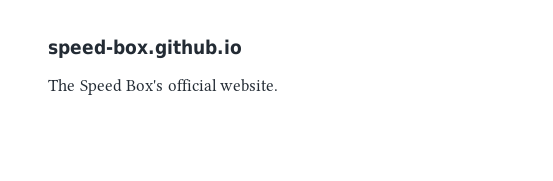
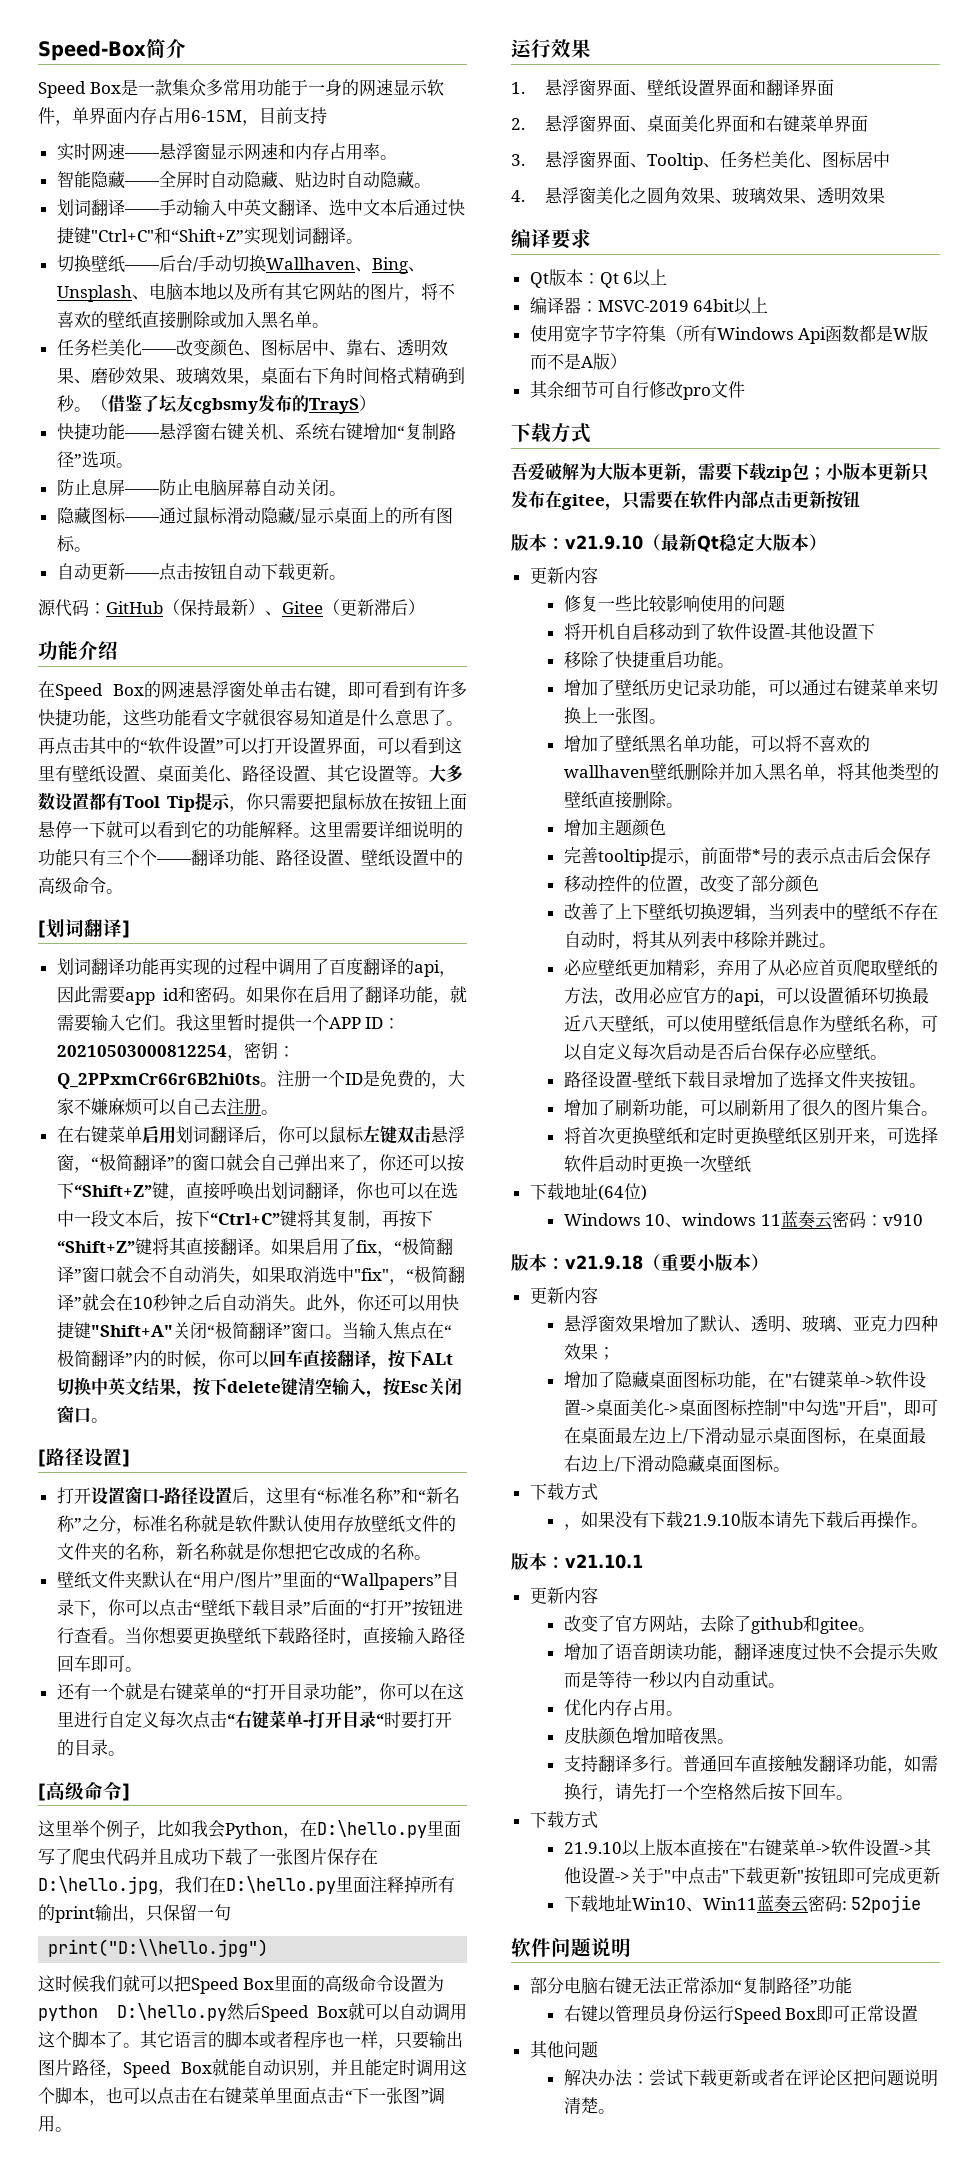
- speed-box.github.io
- The Speed Box's official website.
+ Speed-Box简介
+ Speed Box是一款集众多常用功能于一身的网速显示软件，单界面内存占用6-15M，目前支持
+ 实时网速——悬浮窗显示网速和内存占用率。
+ 智能隐藏——全屏时自动隐藏、贴边时自动隐藏。
+ 划词翻译——手动输入中英文翻译、选中文本后通过快捷键"Ctrl+C"和“Shift+Z”实现划词翻译。
+ 切换壁纸——后台/手动切换Wallhaven、Bing、Unsplash、电脑本地以及所有其它网站的图片，将不喜欢的壁纸直接删除或加入黑名单。
+ 任务栏美化——改变颜色、图标居中、靠右、透明效果、磨砂效果、玻璃效果，桌面右下角时间格式精确到秒。（借鉴了坛友cgbsmy发布的TrayS）
+ 快捷功能——悬浮窗右键关机、系统右键增加“复制路径”选项。
+ 防止息屏——防止电脑屏幕自动关闭。
+ 隐藏图标——通过鼠标滑动隐藏/显示桌面上的所有图标。
+ 自动更新——点击按钮自动下载更新。
+ 源代码：GitHub（保持最新）、Gitee（更新滞后）
+ 功能介绍
+ 在Speed Box的网速悬浮窗处单击右键，即可看到有许多快捷功能，这些功能看文字就很容易知道是什么意思了。再点击其中的“软件设置”可以打开设置界面，可以看到这里有壁纸设置、桌面美化、路径设置、其它设置等。大多数设置都有Tool Tip提示，你只需要把鼠标放在按钮上面悬停一下就可以看到它的功能解释。这里需要详细说明的功能只有三个个——翻译功能、路径设置、壁纸设置中的高级命令。
+ [划词翻译]
+ 划词翻译功能再实现的过程中调用了百度翻译的api，因此需要app id和密码。如果你在启用了翻译功能，就需要输入它们。我这里暂时提供一个APP ID：20210503000812254，密钥：Q_2PPxmCr66r6B2hi0ts。注册一个ID是免费的，大家不嫌麻烦可以自己去注册。
+ 在右键菜单启用划词翻译后，你可以鼠标左键双击悬浮窗，“极简翻译”的窗口就会自己弹出来了，你还可以按下“Shift+Z”键，直接呼唤出划词翻译，你也可以在选中一段文本后，按下“Ctrl+C”键将其复制，再按下“Shift+Z”键将其直接翻译。如果启用了fix，“极简翻译”窗口就会不自动消失，如果取消选中"fix"，“极简翻译”就会在10秒钟之后自动消失。此外，你还可以用快捷键"Shift+A"关闭“极简翻译”窗口。当输入焦点在“极简翻译”内的时候，你可以回车直接翻译，按下ALt切换中英文结果，按下delete键清空输入，按Esc关闭窗口。
+ [路径设置]
+ 打开设置窗口-路径设置后，这里有“标准名称”和“新名称”之分，标准名称就是软件默认使用存放壁纸文件的文件夹的名称，新名称就是你想把它改成的名称。
+ 壁纸文件夹默认在“用户/图片”里面的“Wallpapers”目录下，你可以点击“壁纸下载目录”后面的“打开”按钮进行查看。当你想要更换壁纸下载路径时，直接输入路径回车即可。
+ 还有一个就是右键菜单的“打开目录功能”，你可以在这里进行自定义每次点击“右键菜单-打开目录“时要打开的目录。
+ [高级命令]
+ 这里举个例子，比如我会Python，在D:\hello.py里面写了爬虫代码并且成功下载了一张图片保存在D:\hello.jpg，我们在D:\hello.py里面注释掉所有的print输出，只保留一句
+ print("D:\\hello.jpg")
+ 这时候我们就可以把Speed Box里面的高级命令设置为python D:\hello.py然后Speed Box就可以自动调用这个脚本了。其它语言的脚本或者程序也一样，只要输出图片路径，Speed Box就能自动识别，并且能定时调用这个脚本，也可以点击在右键菜单里面点击“下一张图”调用。
+ 运行效果
+ 1.悬浮窗界面、壁纸设置界面和翻译界面
+ 2.悬浮窗界面、桌面美化界面和右键菜单界面
+ 3.悬浮窗界面、Tooltip、任务栏美化、图标居中
+ 4.悬浮窗美化之圆角效果、玻璃效果、透明效果
+ 编译要求
+ Qt版本：Qt 6以上
+ 编译器：MSVC-2019 64bit以上
+ 使用宽字节字符集（所有Windows Api函数都是W版而不是A版）
+ 其余细节可自行修改pro文件
+ 下载方式
+ 吾爱破解为大版本更新，需要下载zip包；小版本更新只发布在gitee，只需要在软件内部点击更新按钮
+ 版本：v21.9.10（最新Qt稳定大版本）
+ 更新内容
+ 修复一些比较影响使用的问题
+ 将开机自启移动到了软件设置-其他设置下
+ 移除了快捷重启功能。
+ 增加了壁纸历史记录功能，可以通过右键菜单来切换上一张图。
+ 增加了壁纸黑名单功能，可以将不喜欢的wallhaven壁纸删除并加入黑名单，将其他类型的壁纸直接删除。
+ 增加主题颜色
+ 完善tooltip提示，前面带*号的表示点击后会保存
+ 移动控件的位置，改变了部分颜色
+ 改善了上下壁纸切换逻辑，当列表中的壁纸不存在自动时，将其从列表中移除并跳过。
+ 必应壁纸更加精彩，弃用了从必应首页爬取壁纸的方法，改用必应官方的api，可以设置循环切换最近八天壁纸，可以使用壁纸信息作为壁纸名称，可以自定义每次启动是否后台保存必应壁纸。
+ 路径设置-壁纸下载目录增加了选择文件夹按钮。
+ 增加了刷新功能，可以刷新用了很久的图片集合。
+ 将首次更换壁纸和定时更换壁纸区别开来，可选择软件启动时更换一次壁纸
+ 下载地址(64位)
+ Windows 10、windows 11蓝奏云密码：v910
+ 版本：v21.9.18（重要小版本）
+ 更新内容
+ 悬浮窗效果增加了默认、透明、玻璃、亚克力四种效果；
+ 增加了隐藏桌面图标功能，在"右键菜单->软件设置->桌面美化->桌面图标控制"中勾选"开启"，即可在桌面最左边上/下滑动显示桌面图标，在桌面最右边上/下滑动隐藏桌面图标。
+ 下载方式
+ ，如果没有下载21.9.10版本请先下载后再操作。
+ 版本：v21.10.1
+ 更新内容
+ 改变了官方网站，去除了github和gitee。
+ 增加了语音朗读功能，翻译速度过快不会提示失败而是等待一秒以内自动重试。
+ 优化内存占用。
+ 皮肤颜色增加暗夜黑。
+ 支持翻译多行。普通回车直接触发翻译功能，如需换行，请先打一个空格然后按下回车。
+ 下载方式
+ 21.9.10以上版本直接在"右键菜单->软件设置->其他设置->关于"中点击"下载更新"按钮即可完成更新
+ 下载地址Win10、Win11蓝奏云密码: 52pojie
+ 软件问题说明
+ 部分电脑右键无法正常添加“复制路径”功能
+ 右键以管理员身份运行Speed Box即可正常设置
+ 其他问题
+ 解决办法：尝试下载更新或者在评论区把问题说明清楚。

